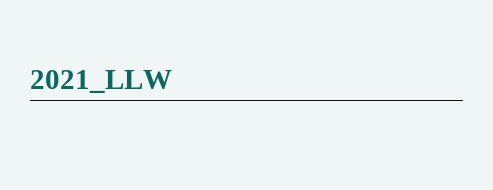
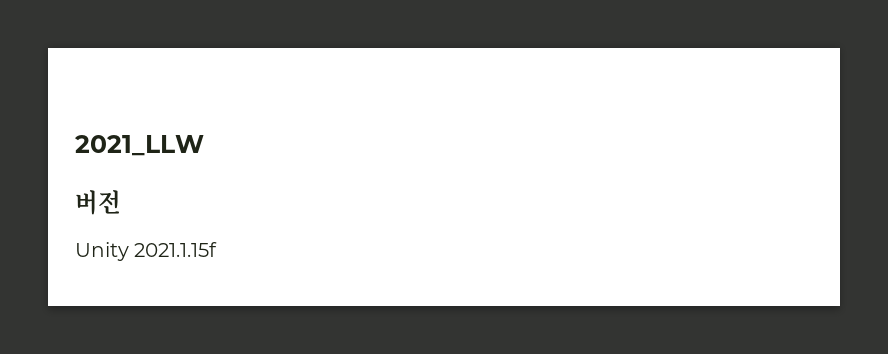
+ 버전
+ Unity 2021.1.15f

